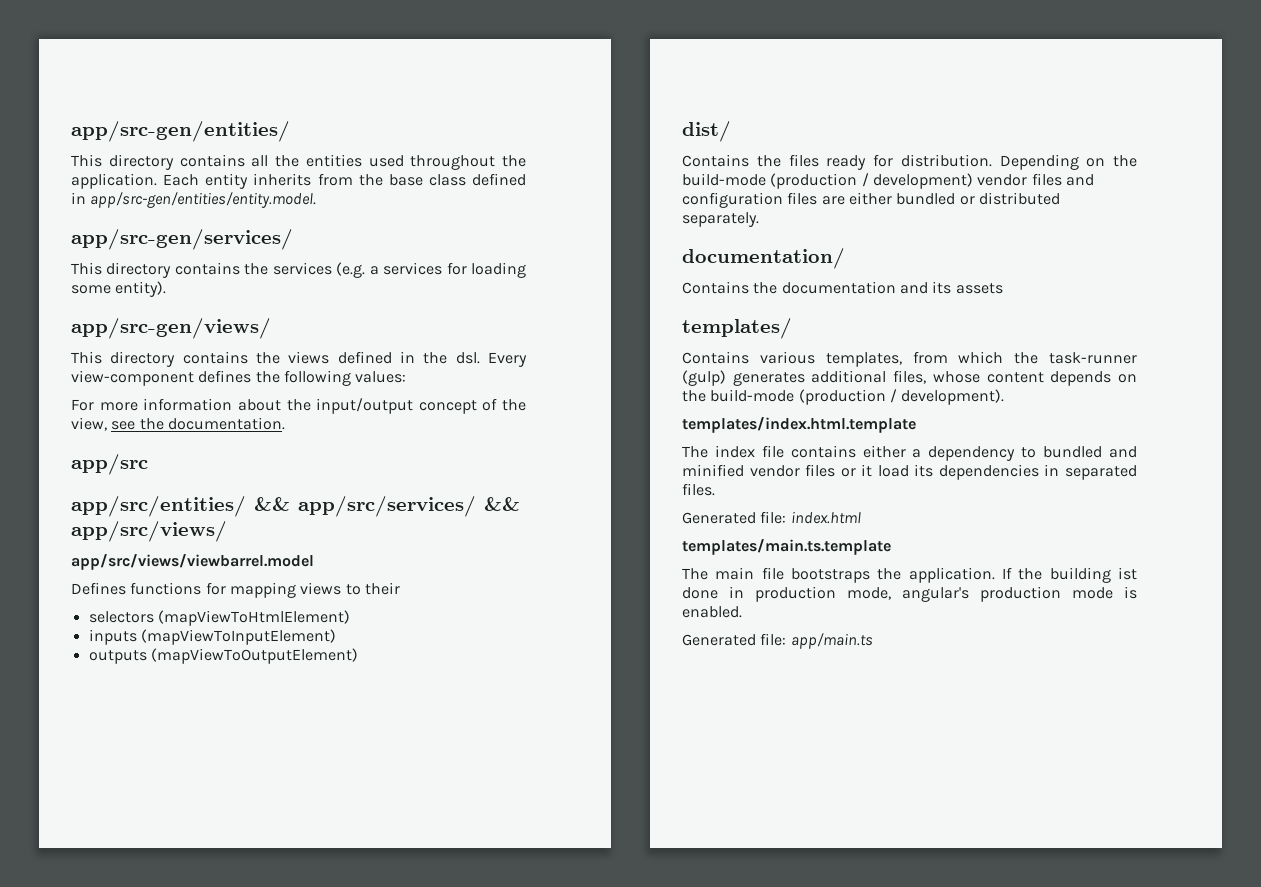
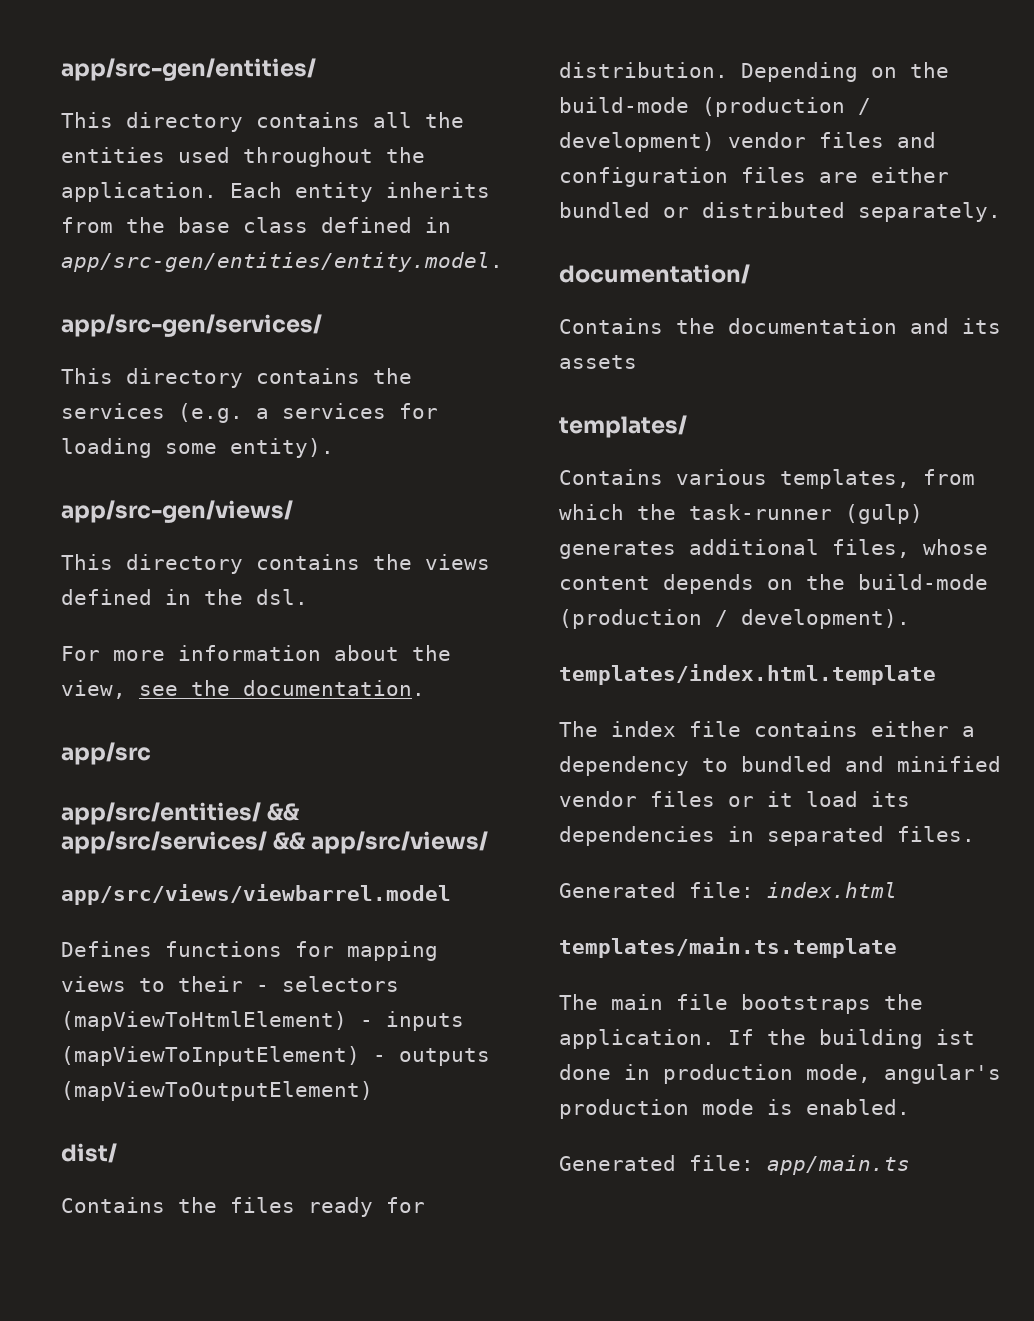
- Every view-component defines the following values:
- For more information about the input/output concept of the view, see the documentation.
+ For more information about the view, see the documentation.
- Defines functions for mapping views to their
- selectors (mapViewToHtmlElement)
- inputs (mapViewToInputElement)
- outputs (mapViewToOutputElement)
+ Defines functions for mapping views to their - selectors (mapViewToHtmlElement) - inputs (mapViewToInputElement) - outputs (mapViewToOutputElement)

